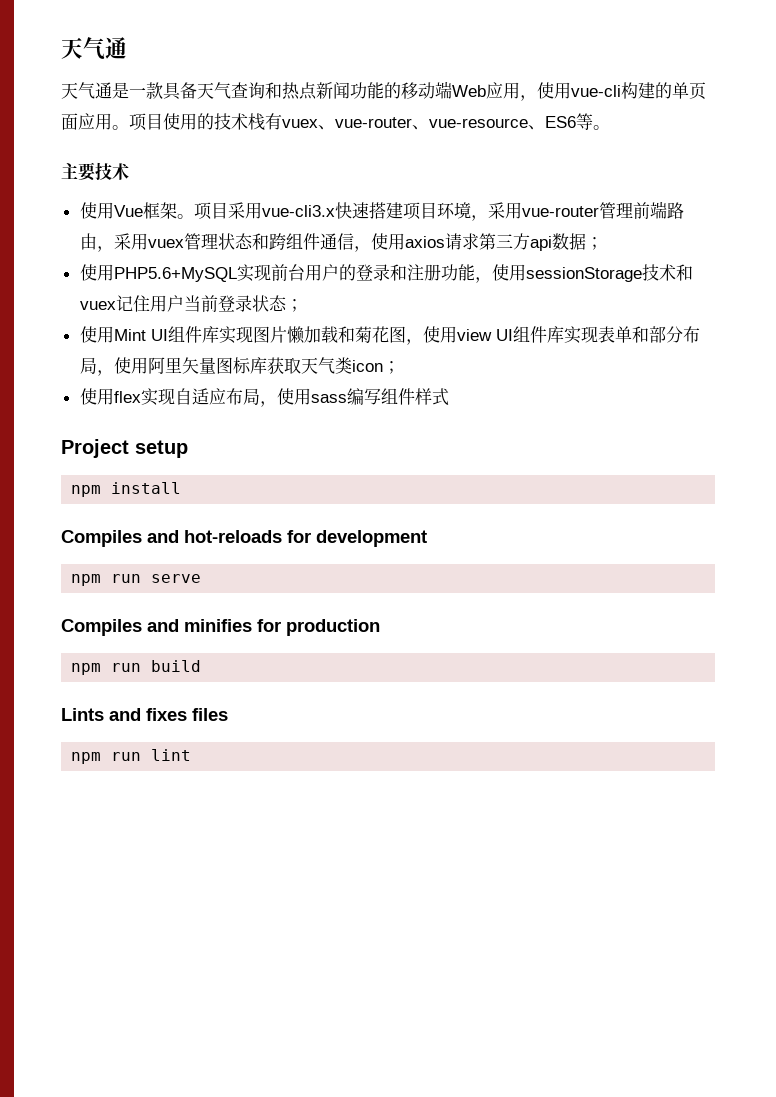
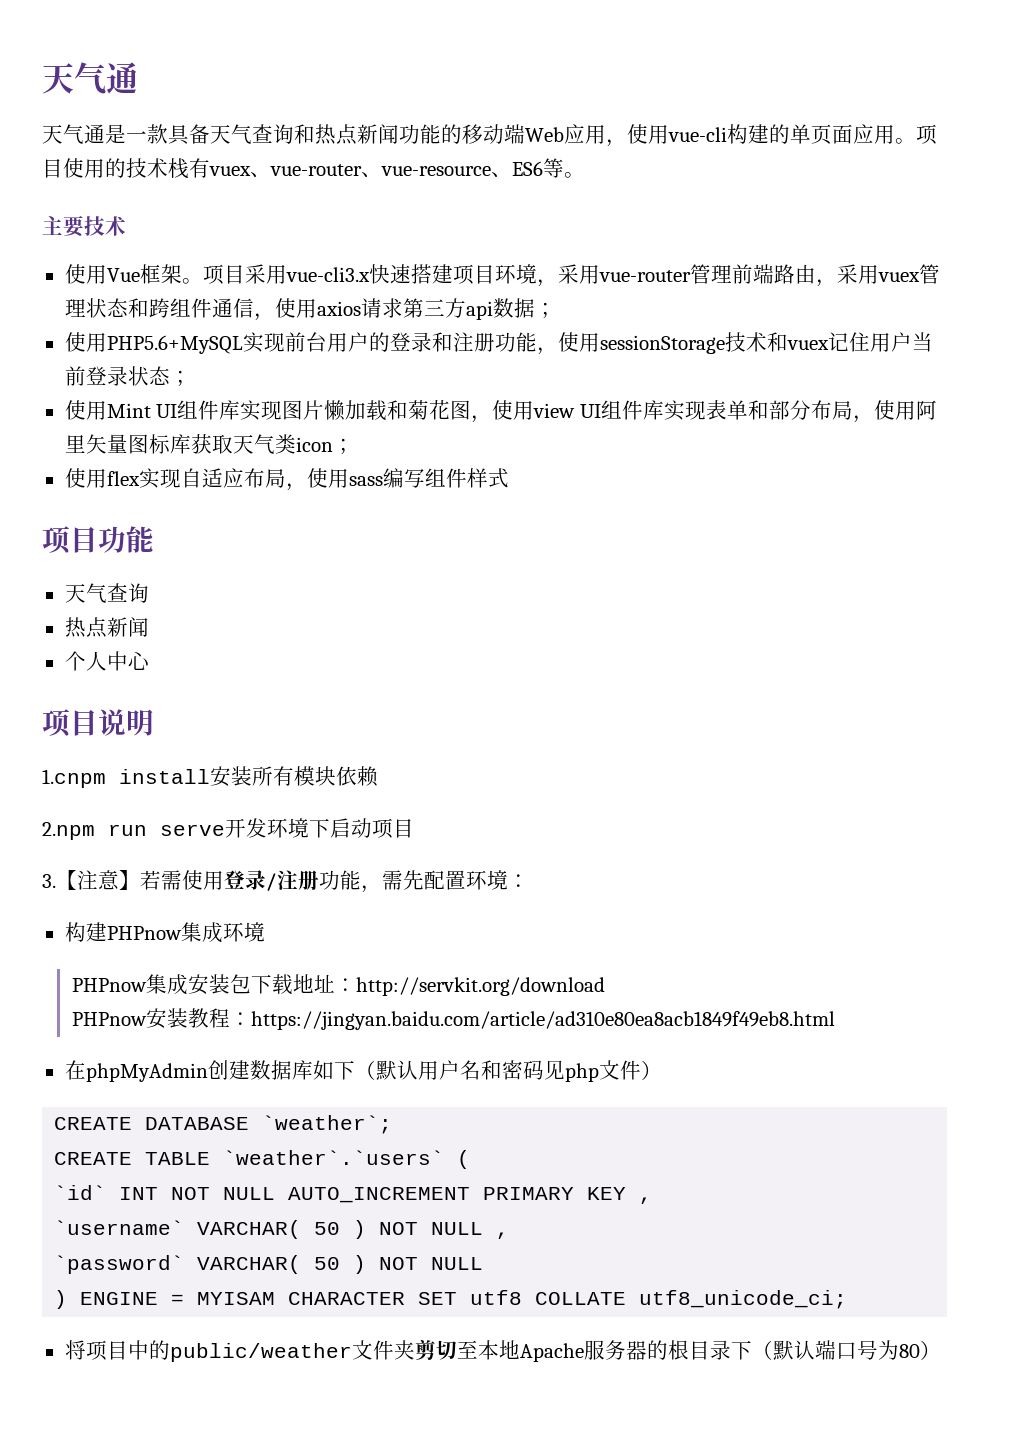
- Project setup
- npm install
- Compiles and hot-reloads for development
- npm run serve
- Compiles and minifies for production
- npm run build
- Lints and fixes files
- npm run lint
+ 项目功能
+ 天气查询
+ 热点新闻
+ 个人中心
+ 项目说明
+ 1.cnpm install安装所有模块依赖
+ 2.npm run serve开发环境下启动项目
+ 3.【注意】若需使用登录/注册功能，需先配置环境：
+ 构建PHPnow集成环境
+ PHPnow集成安装包下载地址：http://servkit.org/download
+ PHPnow安装教程：https://jingyan.baidu.com/article/ad310e80ea8acb1849f49eb8.html
+ 在phpMyAdmin创建数据库如下（默认用户名和密码见php文件）
+ CREATE DATABASE `weather`;
+ CREATE TABLE `weather`.`users` (
+ `id` INT NOT NULL AUTO_INCREMENT PRIMARY KEY ,
+ `username` VARCHAR( 50 ) NOT NULL ,
+ `password` VARCHAR( 50 ) NOT NULL
+ ) ENGINE = MYISAM CHARACTER SET utf8 COLLATE utf8_unicode_ci;
+ 将项目中的public/weather文件夹剪切至本地Apache服务器的根目录下（默认端口号为80）

